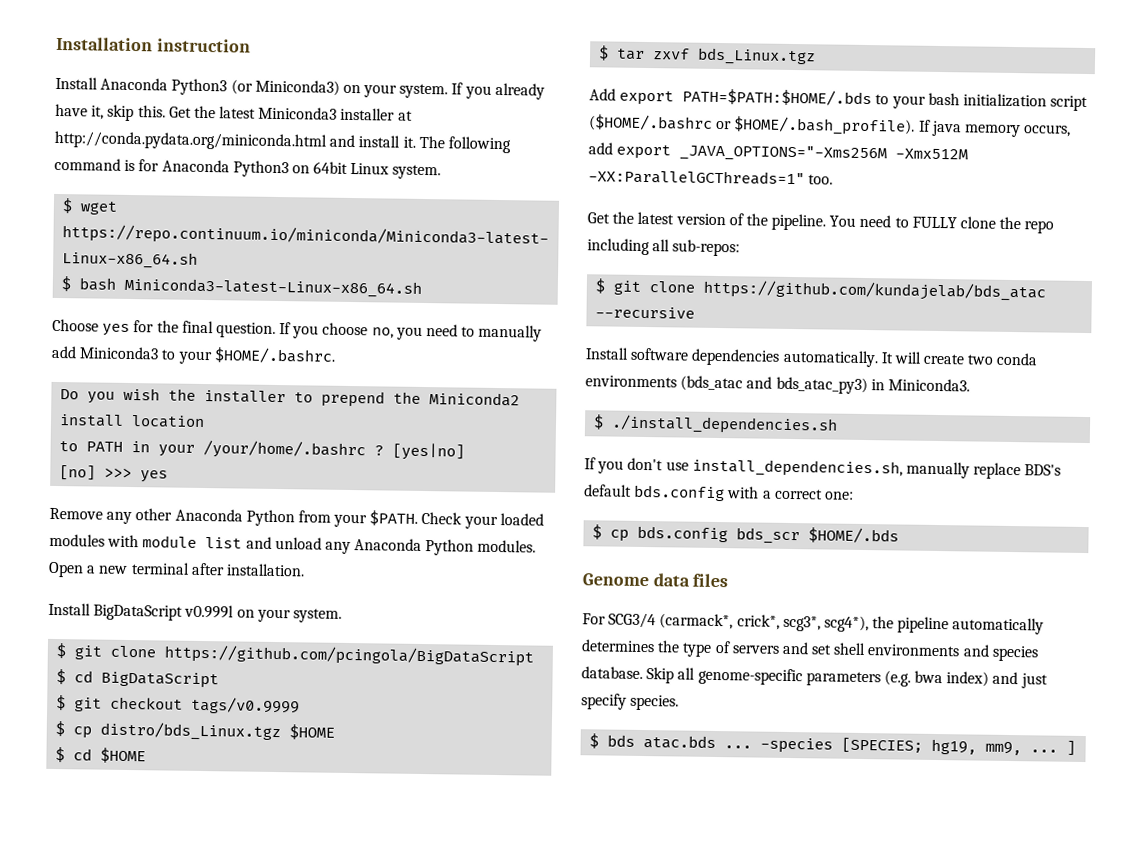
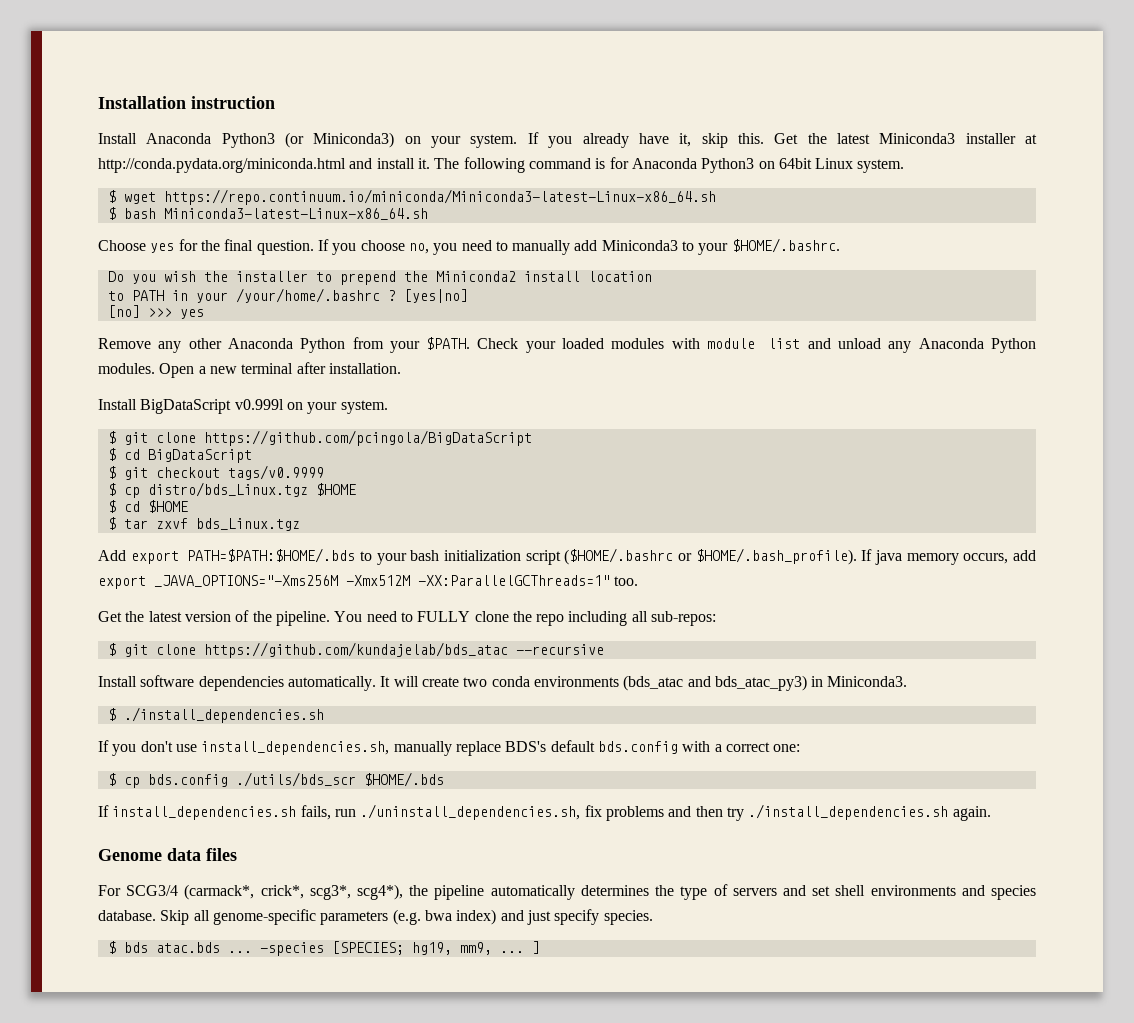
- $ cp bds.config bds_scr $HOME/.bds
+ $ cp bds.config ./utils/bds_scr $HOME/.bds
+ If install_dependencies.sh fails, run ./uninstall_dependencies.sh, fix problems and then try ./install_dependencies.sh again.

